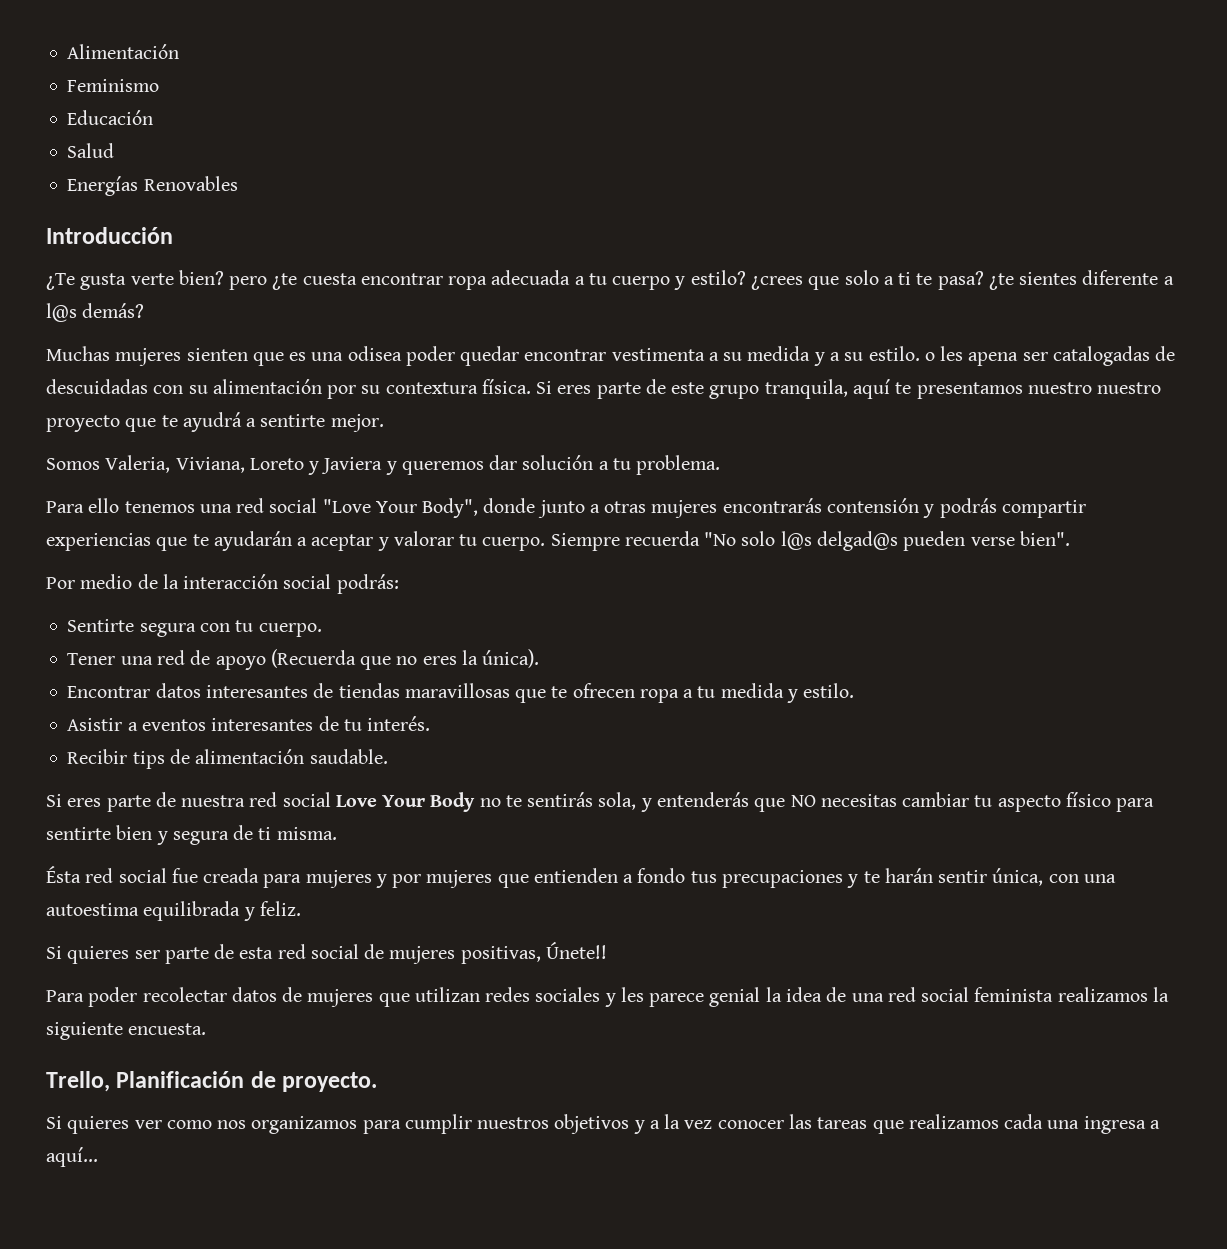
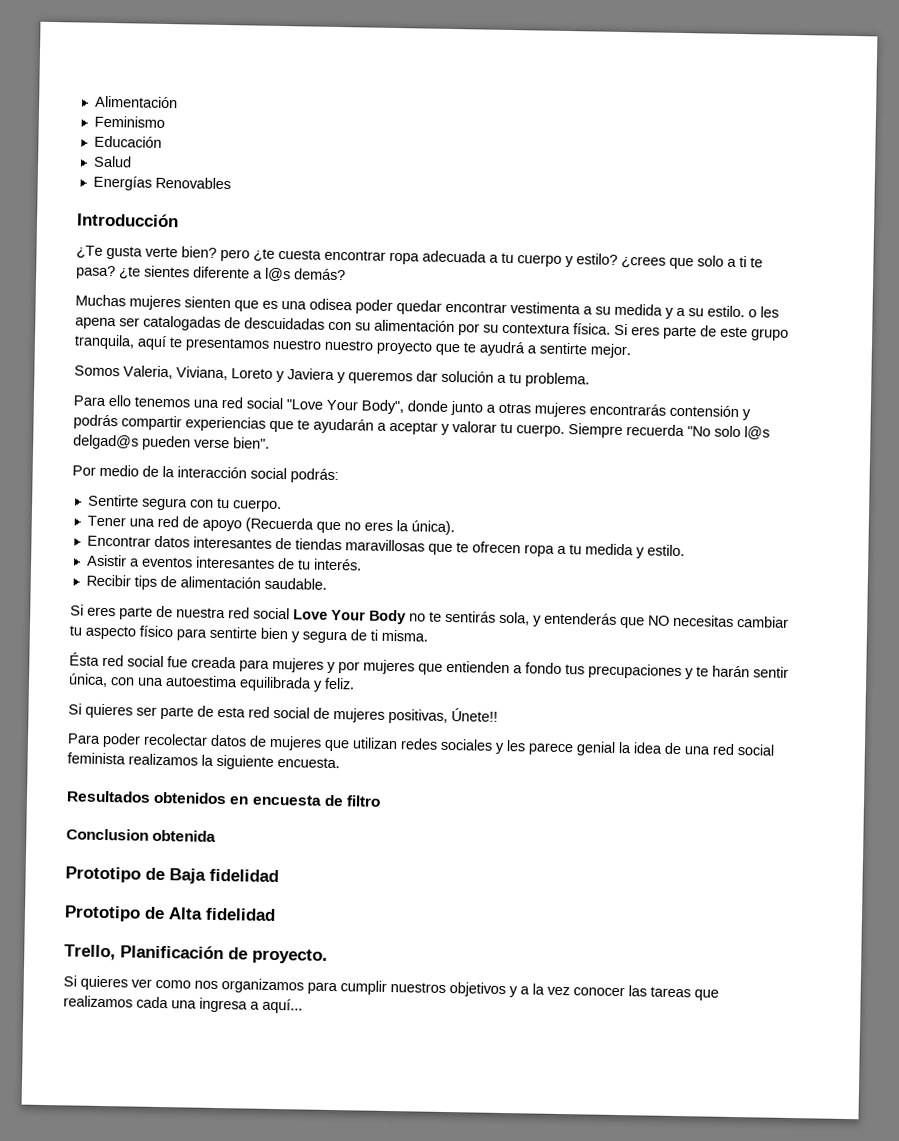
+ Resultados obtenidos en encuesta de filtro
+ Conclusion obtenida
+ Prototipo de Baja fidelidad
+ Prototipo de Alta fidelidad

